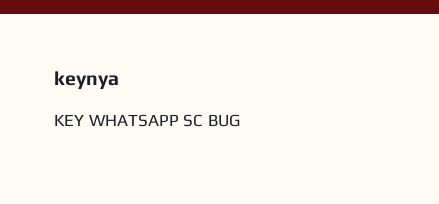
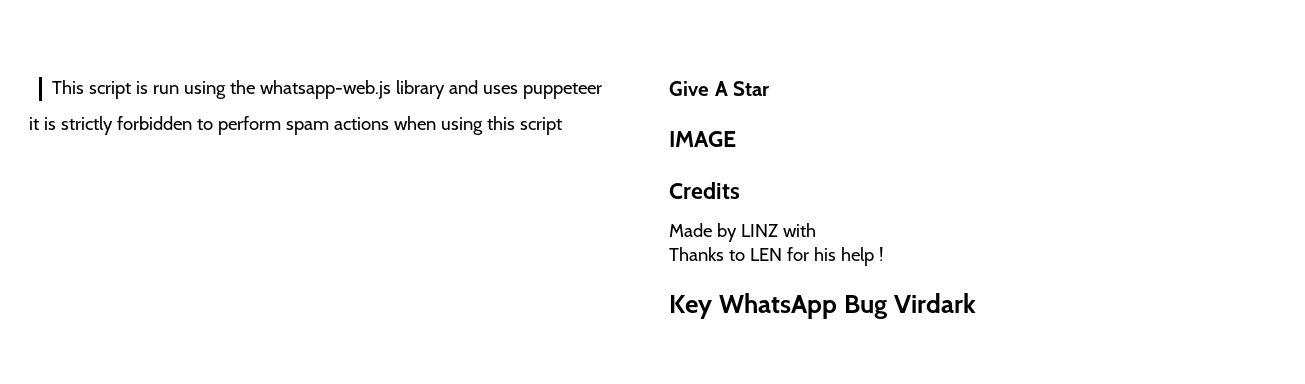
- keynya
- KEY WHATSAPP SC BUG
+ This script is run using the whatsapp-web.js library and uses puppeteer
+ it is strictly forbidden to perform spam actions when using this script
+ Give A Star
+ IMAGE
+ Credits
+ Made by LINZ with
+ Thanks to LEN for his help !
+ Key WhatsApp Bug Virdark

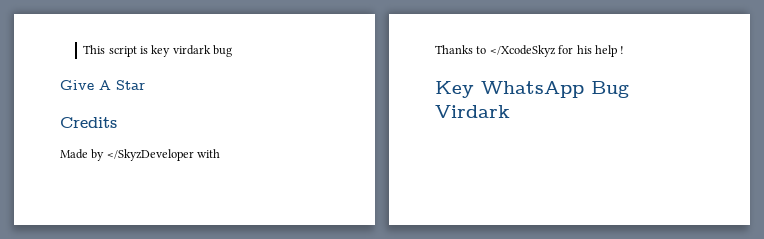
- This script is run using the whatsapp-web.js library and uses puppeteer
- it is strictly forbidden to perform spam actions when using this script
+ This script is key virdark bug
- IMAGE
- Made by LINZ with
+ Made by </SkyzDeveloper with
- Thanks to LEN for his help !
+ Thanks to </XcodeSkyz for his help !

